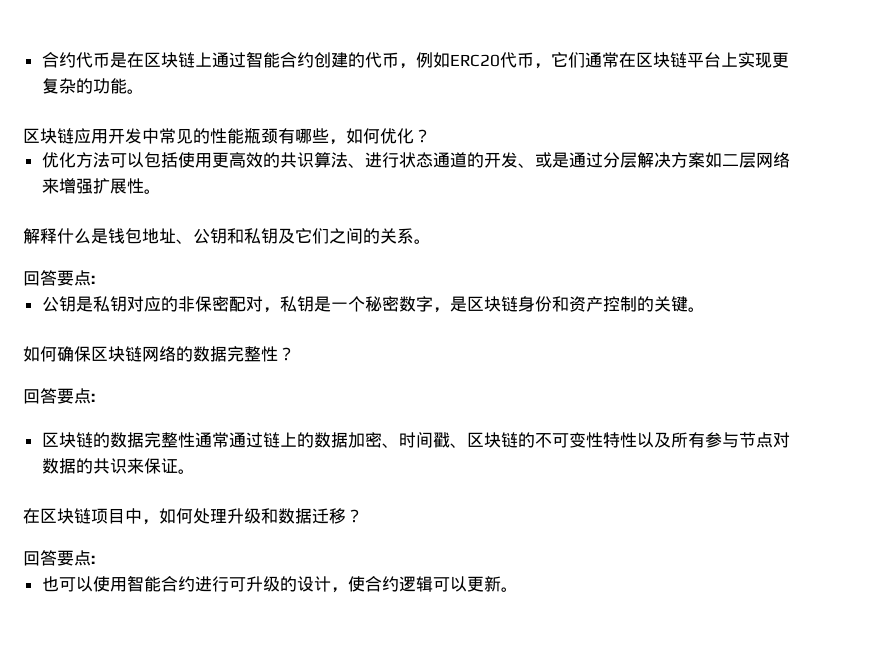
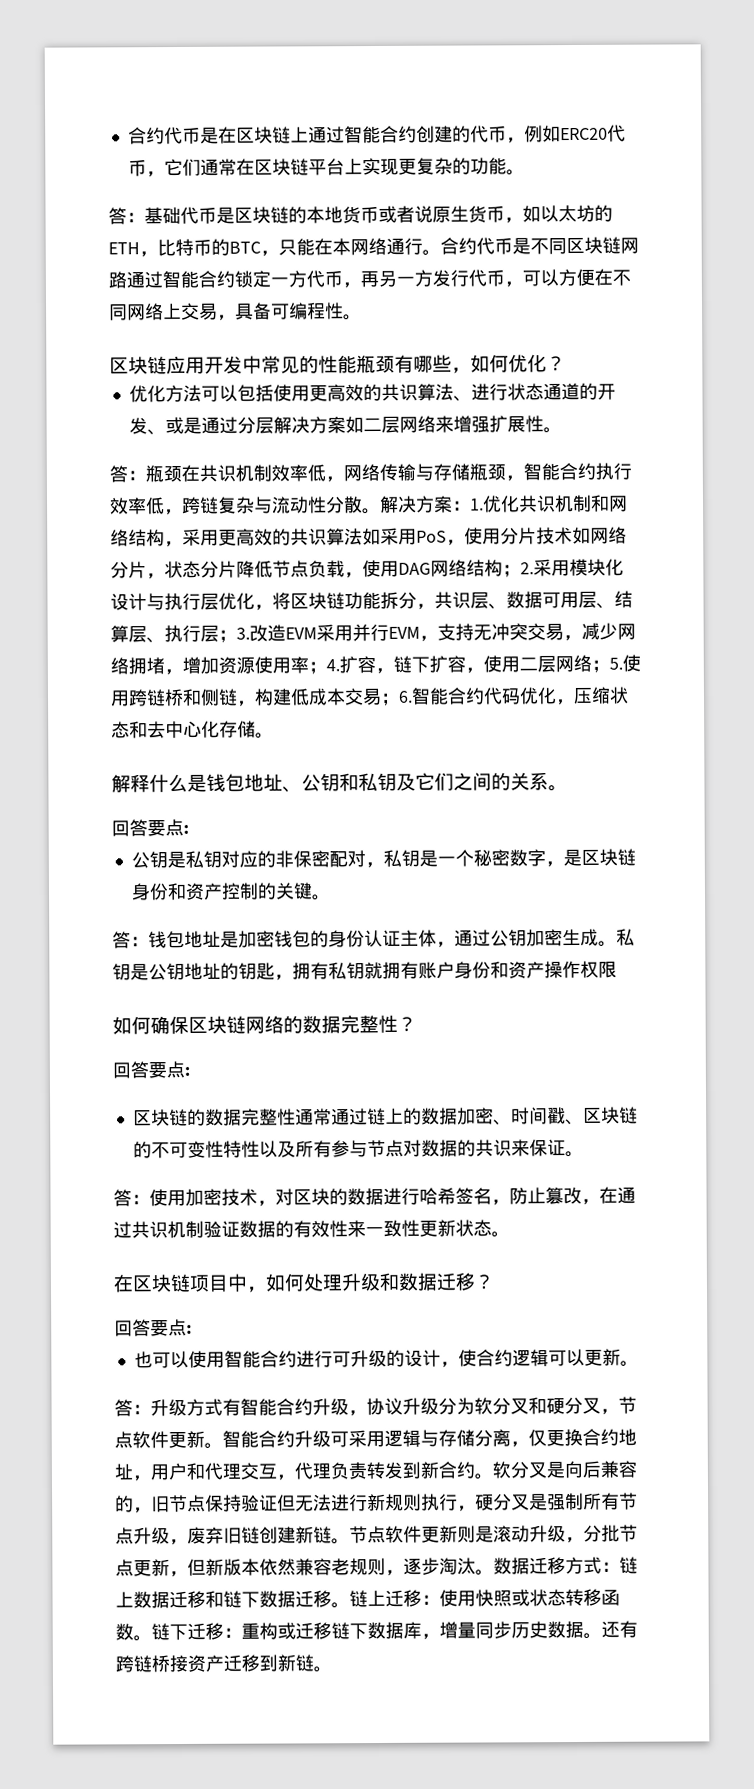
+ 答：基础代币是区块链的本地货币或者说原生货币，如以太坊的ETH，比特币的BTC，只能在本网络通行。合约代币是不同区块链网路通过智能合约锁定一方代币，再另一方发行代币，可以方便在不同网络上交易，具备可编程性。
+ 答：瓶颈在共识机制效率低，网络传输与存储瓶颈，智能合约执行效率低，跨链复杂与流动性分散。解决方案：1.优化共识机制和网络结构，采用更高效的共识算法如采用PoS，使用分片技术如网络分片，状态分片降低节点负载，使用DAG网络结构；2.采用模块化设计与执行层优化，将区块链功能拆分，共识层、数据可用层、结算层、执行层；3.改造EVM采用并行EVM，支持无冲突交易，减少网络拥堵，增加资源使用率；4.扩容，链下扩容，使用二层网络；5.使用跨链桥和侧链，构建低成本交易；6.智能合约代码优化，压缩状态和去中心化存储。
+ 答：钱包地址是加密钱包的身份认证主体，通过公钥加密生成。私钥是公钥地址的钥匙，拥有私钥就拥有账户身份和资产操作权限
+ 答：使用加密技术，对区块的数据进行哈希签名，防止篡改，在通过共识机制验证数据的有效性来一致性更新状态。
+ 答：升级方式有智能合约升级，协议升级分为软分叉和硬分叉，节点软件更新。智能合约升级可采用逻辑与存储分离，仅更换合约地址，用户和代理交互，代理负责转发到新合约。软分叉是向后兼容的，旧节点保持验证但无法进行新规则执行，硬分叉是强制所有节点升级，废弃旧链创建新链。节点软件更新则是滚动升级，分批节点更新，但新版本依然兼容老规则，逐步淘汰。数据迁移方式：链上数据迁移和链下数据迁移。链上迁移：使用快照或状态转移函数。链下迁移：重构或迁移链下数据库，增量同步历史数据。还有跨链桥接资产迁移到新链。

